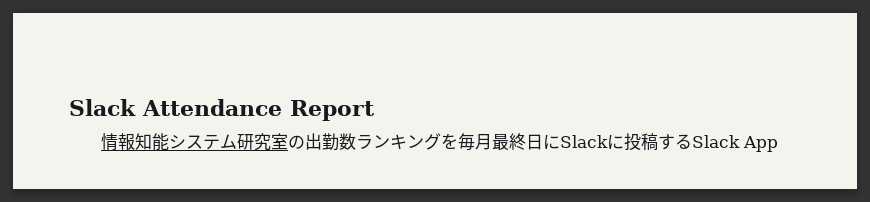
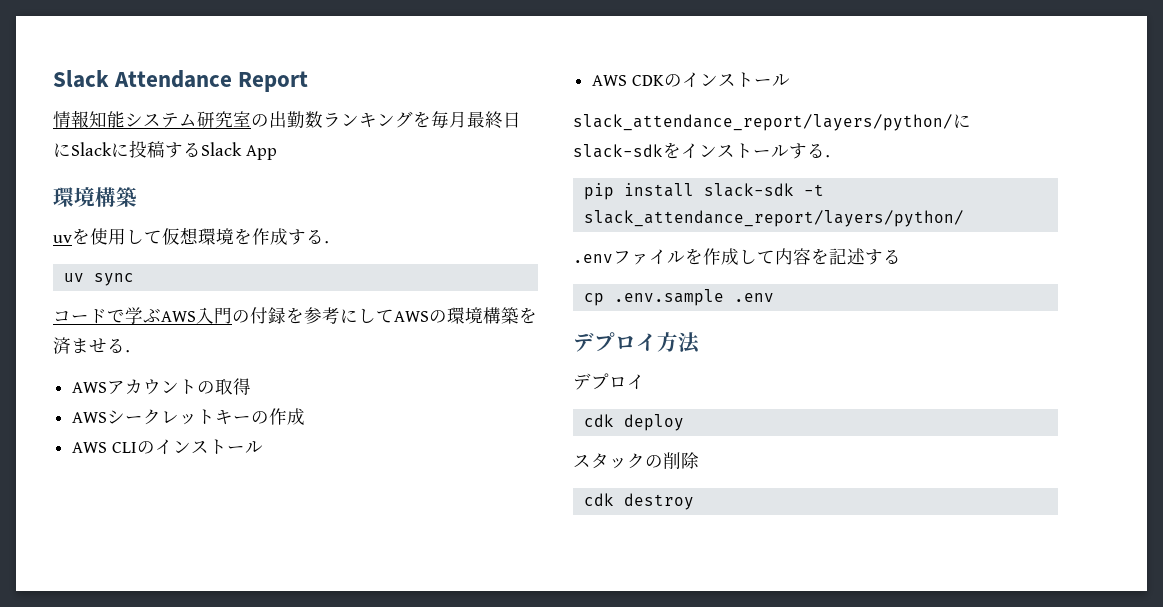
  情報知能システム研究室の出勤数ランキングを毎月最終日にSlackに投稿するSlack App
+ 環境構築
+ uvを使用して仮想環境を作成する．
+ uv sync
+ コードで学ぶAWS入門の付録を参考にしてAWSの環境構築を済ませる．
+ AWSアカウントの取得
+ AWSシークレットキーの作成
+ AWS CLIのインストール
+ AWS CDKのインストール
+ slack_attendance_report/layers/python/にslack-sdkをインストールする．
+ pip install slack-sdk -t slack_attendance_report/layers/python/
+ .envファイルを作成して内容を記述する
+ cp .env.sample .env
+ デプロイ方法
+ デプロイ
+ cdk deploy
+ スタックの削除
+ cdk destroy

